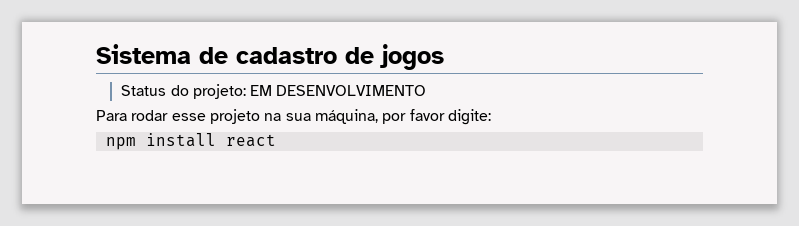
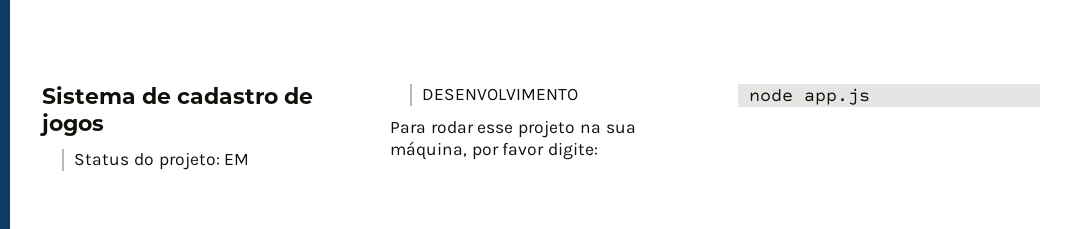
- npm install react
+ node app.js

